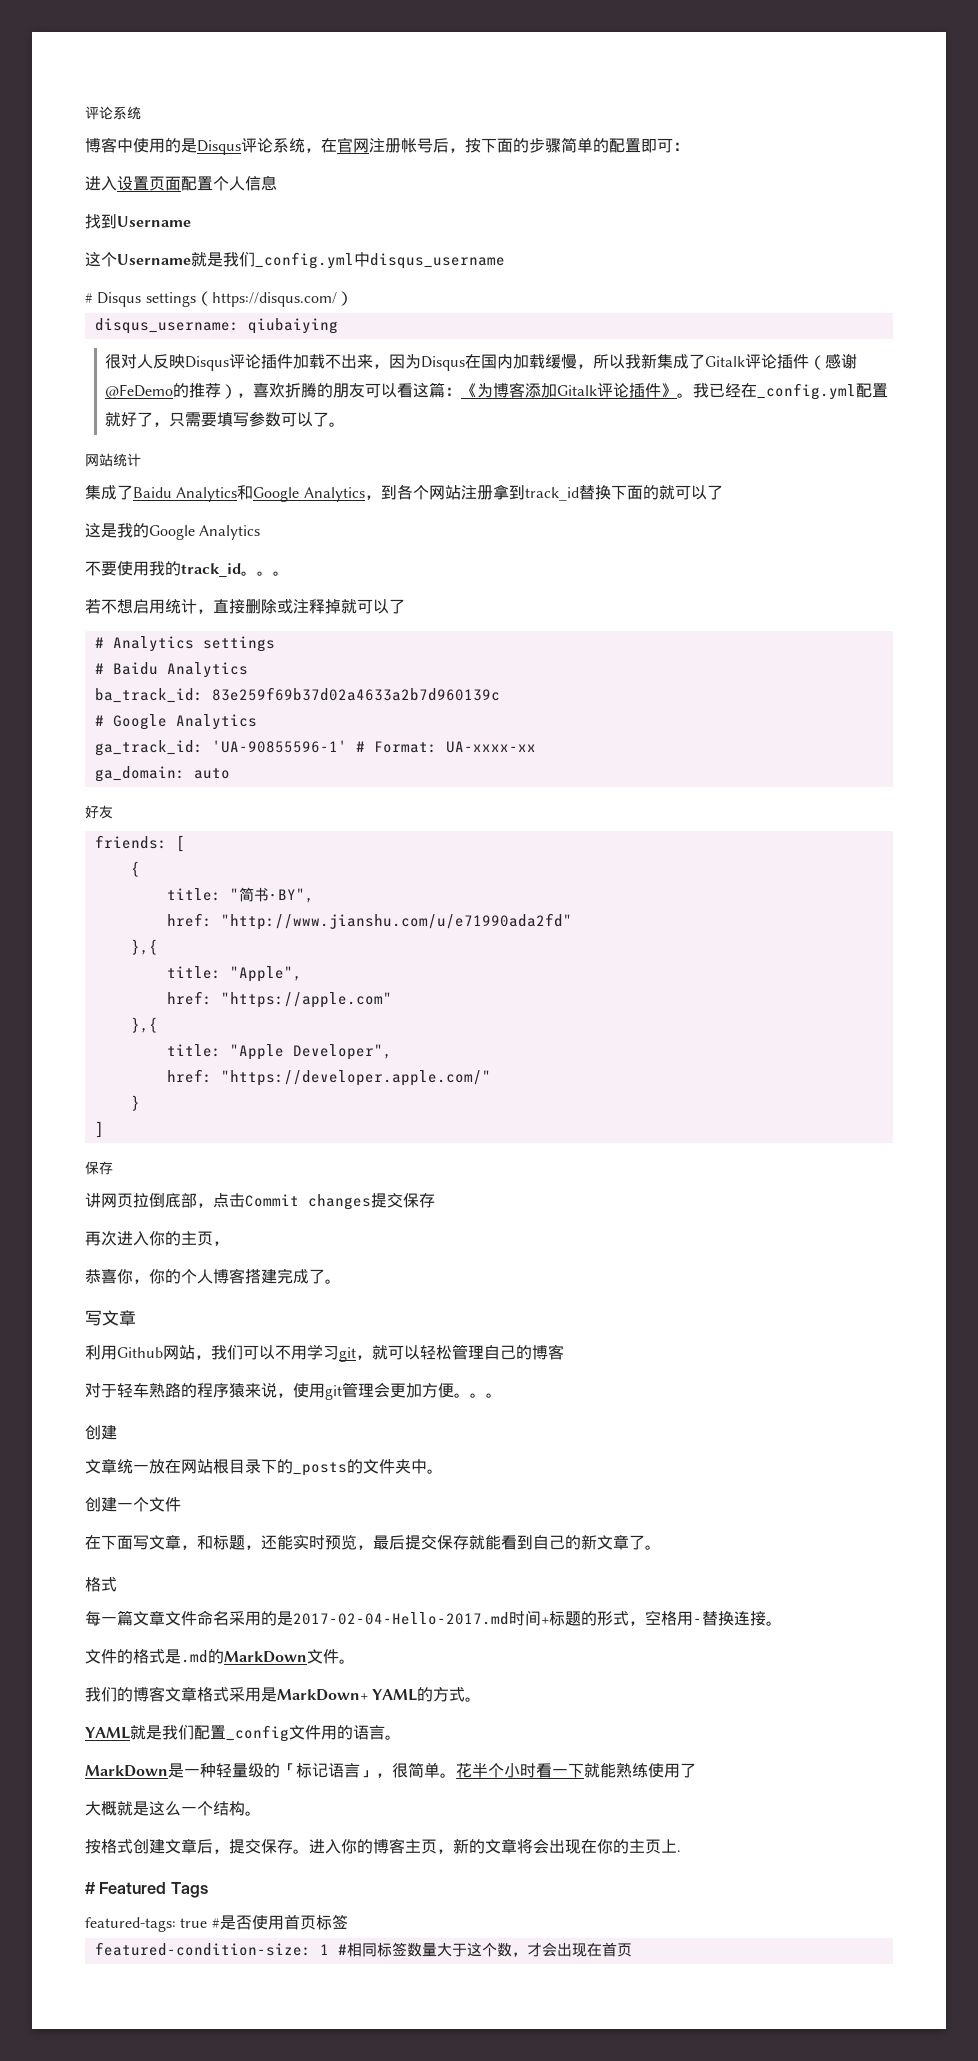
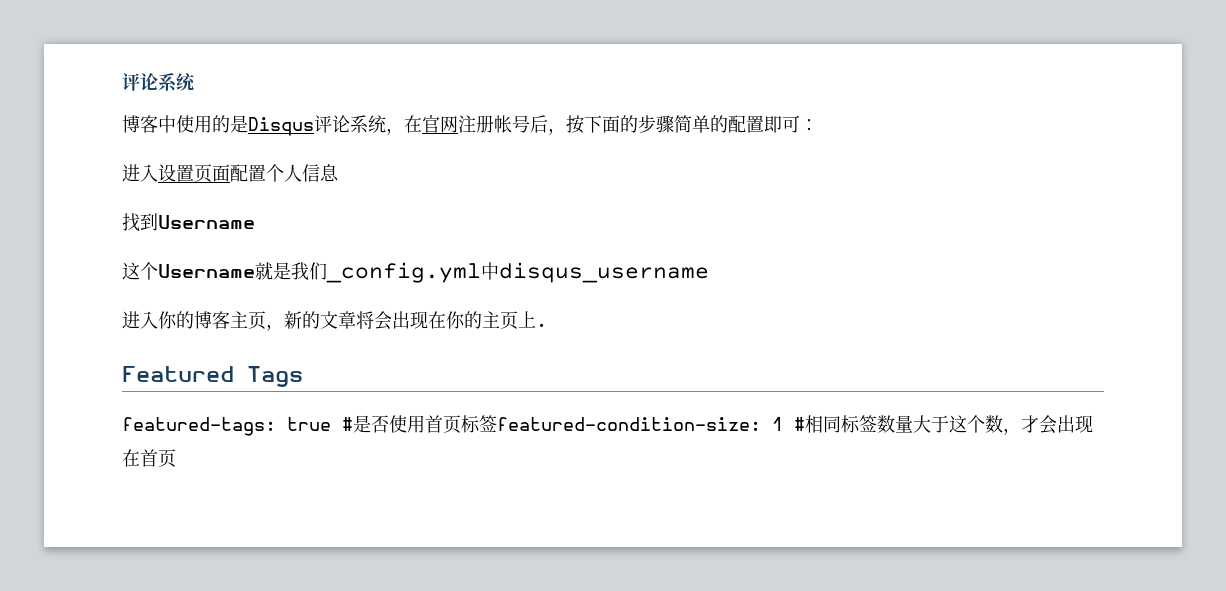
- # Disqus settings（https://disqus.com/）
- disqus_username: qiubaiying
- 很对人反映Disqus评论插件加载不出来，因为Disqus在国内加载缓慢，所以我新集成了Gitalk评论插件（感谢@FeDemo的推荐），喜欢折腾的朋友可以看这篇：《为博客添加Gitalk评论插件》。我已经在_config.yml配置就好了，只需要填写参数可以了。
- 网站统计
- 集成了Baidu Analytics和Google Analytics，到各个网站注册拿到track_id替换下面的就可以了
- 这是我的Google Analytics
- 不要使用我的track_id。。。
- 若不想启用统计，直接删除或注释掉就可以了
- # Analytics settings
- # Baidu Analytics
- ba_track_id: 83e259f69b37d02a4633a2b7d960139c
- # Google Analytics
- ga_track_id: 'UA-90855596-1' # Format: UA-xxxx-xx
- ga_domain: auto
- 好友
- friends: [
- {
- title: "简书·BY",
- href: "http://www.jianshu.com/u/e71990ada2fd"
- },{
- title: "Apple",
- href: "https://apple.com"
- },{
- title: "Apple Developer",
- href: "https://developer.apple.com/"
- }
- ]
- 保存
- 讲网页拉倒底部，点击Commit changes提交保存
- 再次进入你的主页，
- 恭喜你，你的个人博客搭建完成了。
- 写文章
- 利用Github网站，我们可以不用学习git，就可以轻松管理自己的博客
- 对于轻车熟路的程序猿来说，使用git管理会更加方便。。。
- 创建
- 文章统一放在网站根目录下的_posts的文件夹中。
- 创建一个文件
- 在下面写文章，和标题，还能实时预览，最后提交保存就能看到自己的新文章了。
- 格式
- 每一篇文章文件命名采用的是2017-02-04-Hello-2017.md时间+标题的形式，空格用-替换连接。
- 文件的格式是.md的MarkDown文件。
- 我们的博客文章格式采用是MarkDown+ YAML的方式。
- YAML就是我们配置_config文件用的语言。
- MarkDown是一种轻量级的「标记语言」，很简单。花半个小时看一下就能熟练使用了
- 大概就是这么一个结构。
- 按格式创建文章后，提交保存。
- # Featured Tags
+ Featured Tags
- featured-tags: true #是否使用首页标签
- featured-condition-size: 1 #相同标签数量大于这个数，才会出现在首页
+ featured-tags: true #是否使用首页标签featured-condition-size: 1 #相同标签数量大于这个数，才会出现在首页

